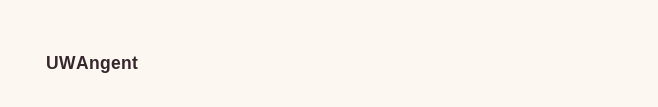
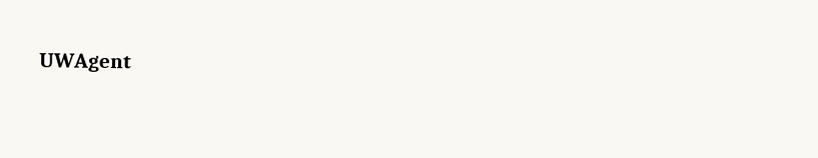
- UWAngent
+ UWAgent

